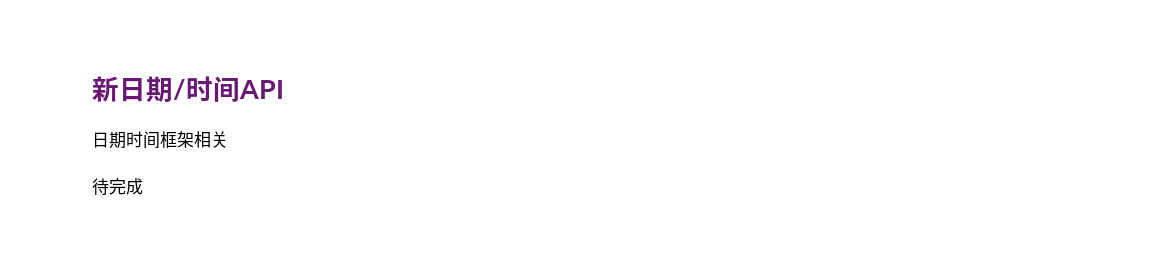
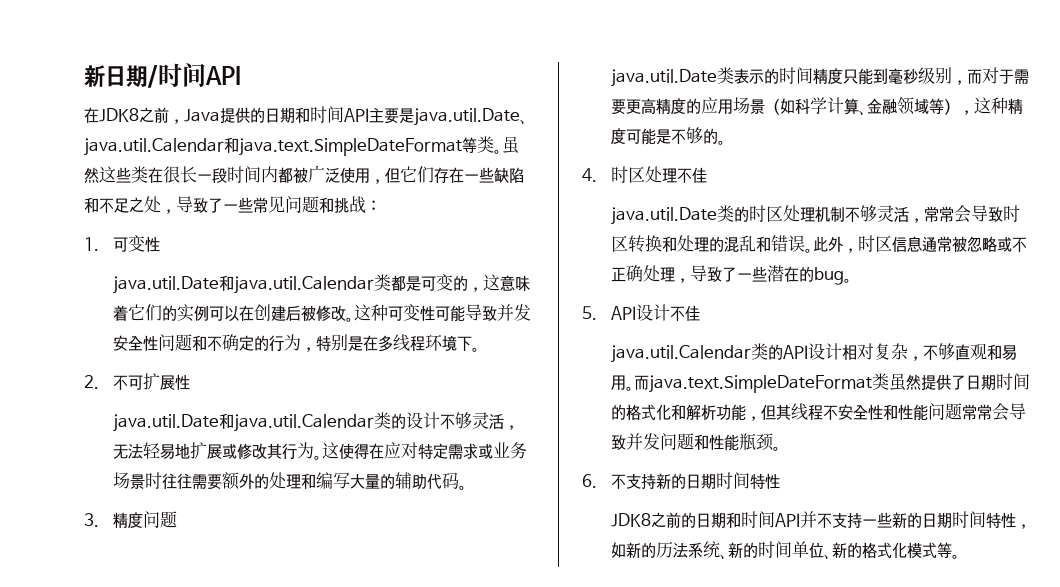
- 日期时间框架相关
- 待完成
+ 在JDK8之前，Java提供的日期和时间API主要是java.util.Date、java.util.Calendar和java.text.SimpleDateFormat等类。虽然这些类在很长一段时间内都被广泛使用，但它们存在一些缺陷和不足之处，导致了一些常见问题和挑战：
+ 1.可变性
+ java.util.Date和java.util.Calendar类都是可变的，这意味着它们的实例可以在创建后被修改。这种可变性可能导致并发安全性问题和不确定的行为，特别是在多线程环境下。
+ 2.不可扩展性
+ java.util.Date和java.util.Calendar类的设计不够灵活，无法轻易地扩展或修改其行为。这使得在应对特定需求或业务场景时往往需要额外的处理和编写大量的辅助代码。
+ 3.精度问题
+ java.util.Date类表示的时间精度只能到毫秒级别，而对于需要更高精度的应用场景（如科学计算、金融领域等），这种精度可能是不够的。
+ 4.时区处理不佳
+ java.util.Date类的时区处理机制不够灵活，常常会导致时区转换和处理的混乱和错误。此外，时区信息通常被忽略或不正确处理，导致了一些潜在的bug。
+ 5. API设计不佳
+ java.util.Calendar类的API设计相对复杂，不够直观和易用。而java.text.SimpleDateFormat类虽然提供了日期时间的格式化和解析功能，但其线程不安全性和性能问题常常会导致并发问题和性能瓶颈。
+ 6.不支持新的日期时间特性
+ JDK8之前的日期和时间API并不支持一些新的日期时间特性，如新的历法系统、新的时间单位、新的格式化模式等。

